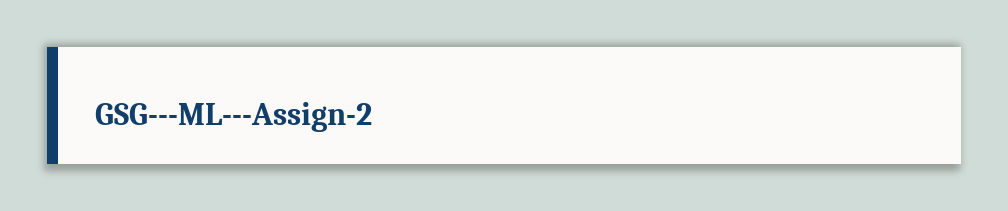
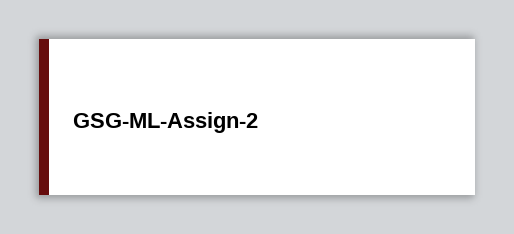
- GSG---ML---Assign-2
+ GSG-ML-Assign-2

